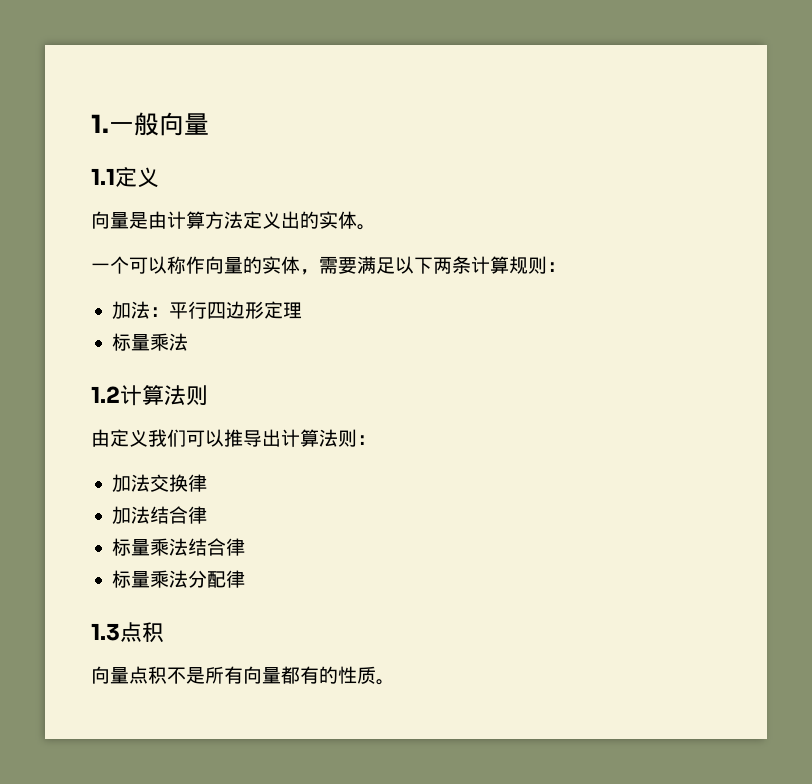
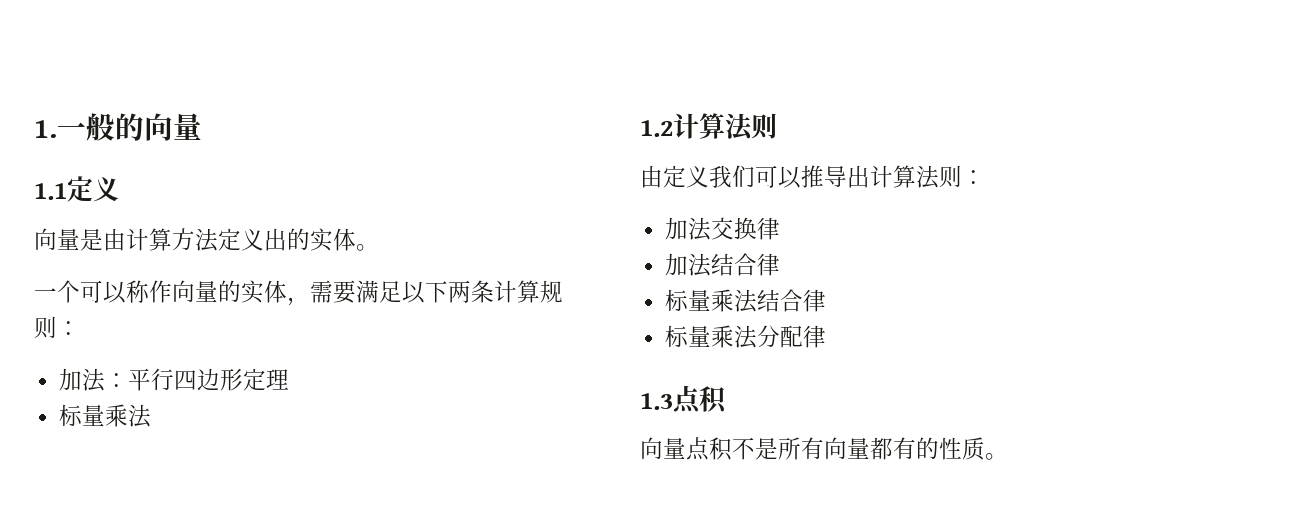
- 1.一般向量
+ 1.一般的向量

